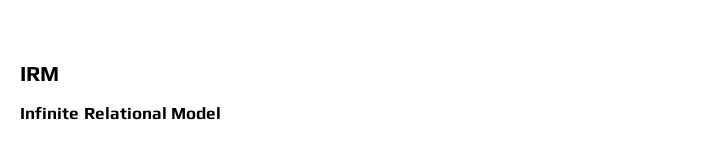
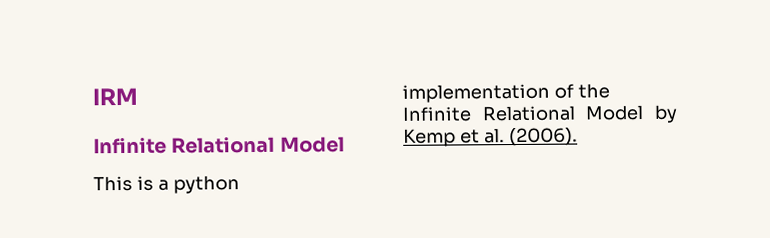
+ This is a python implementation of the Infinite Relational Model by Kemp et al. (2006).

